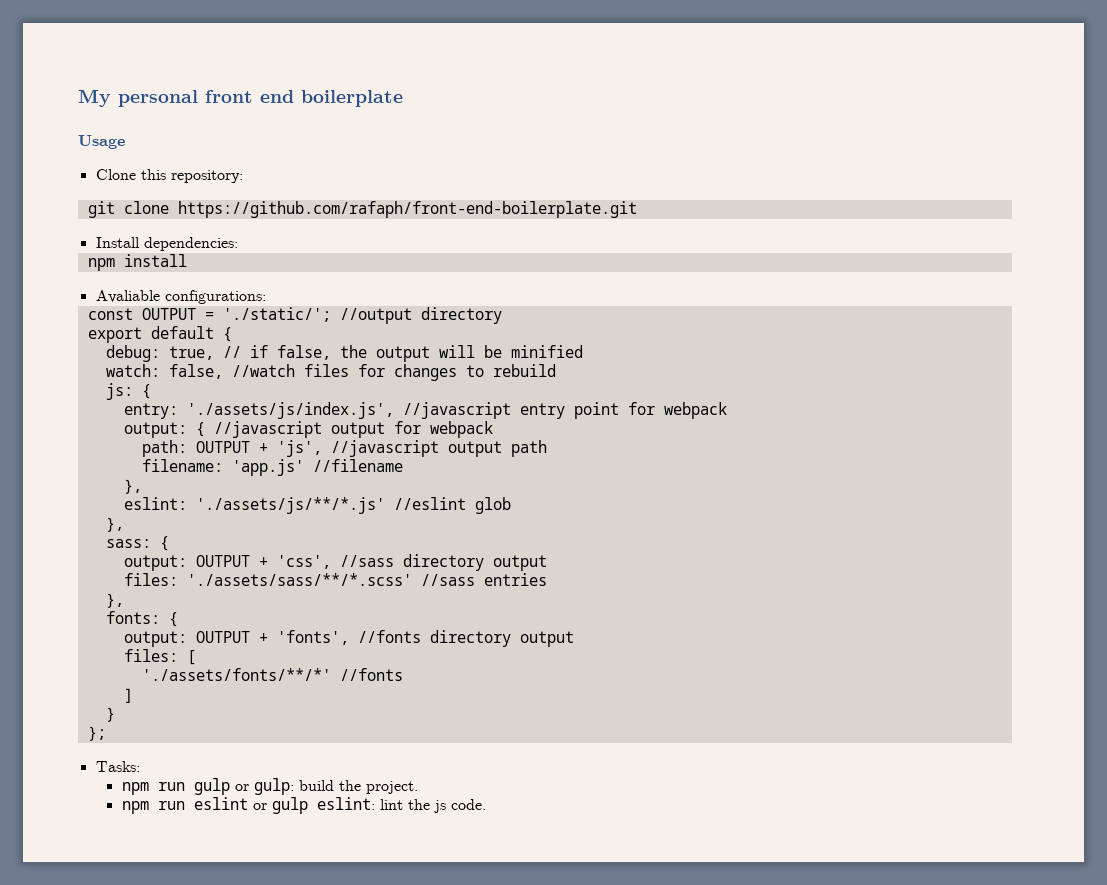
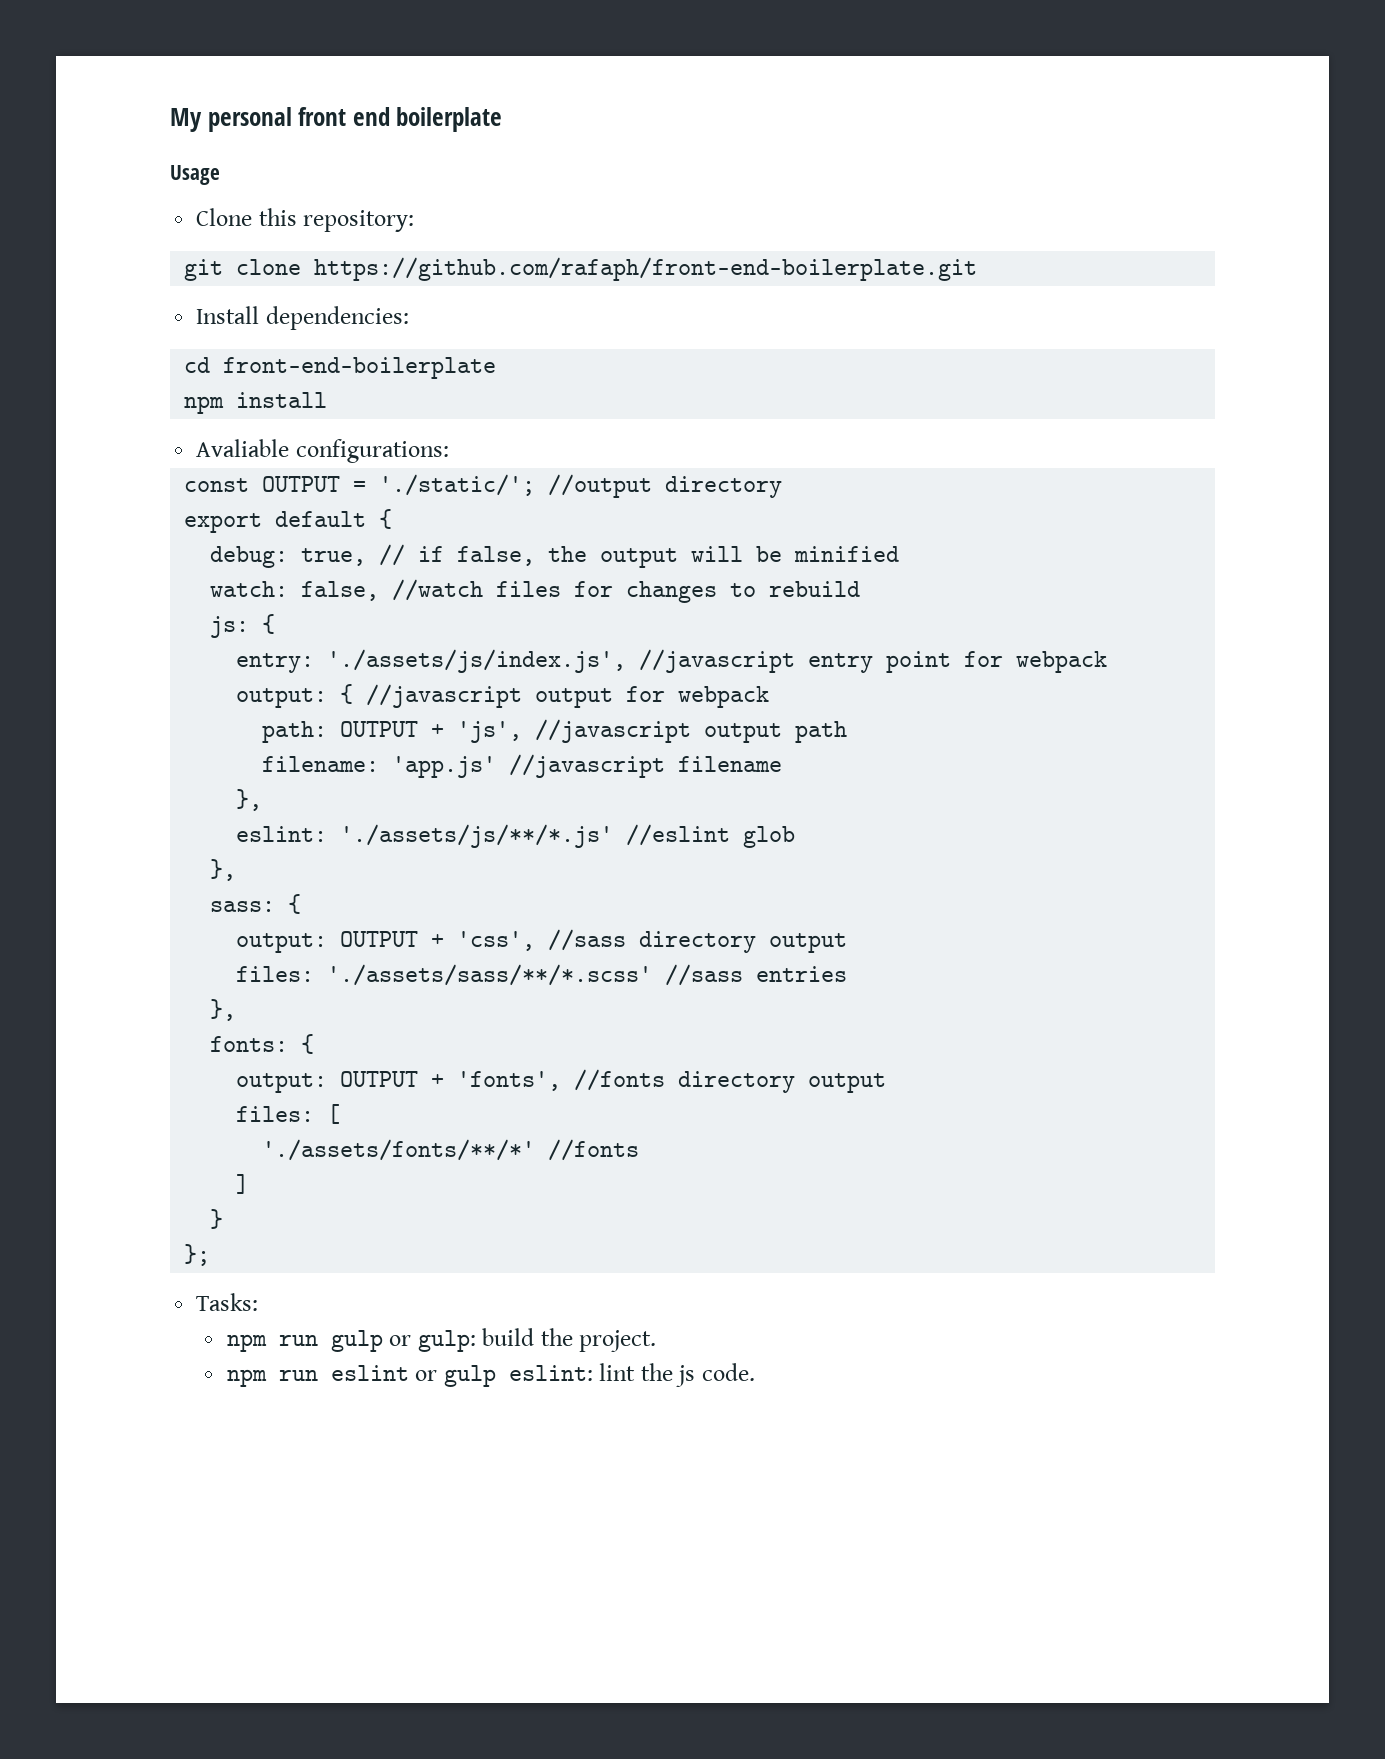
+ cd front-end-boilerplate
- filename: 'app.js' //filename
+ filename: 'app.js' //javascript filename

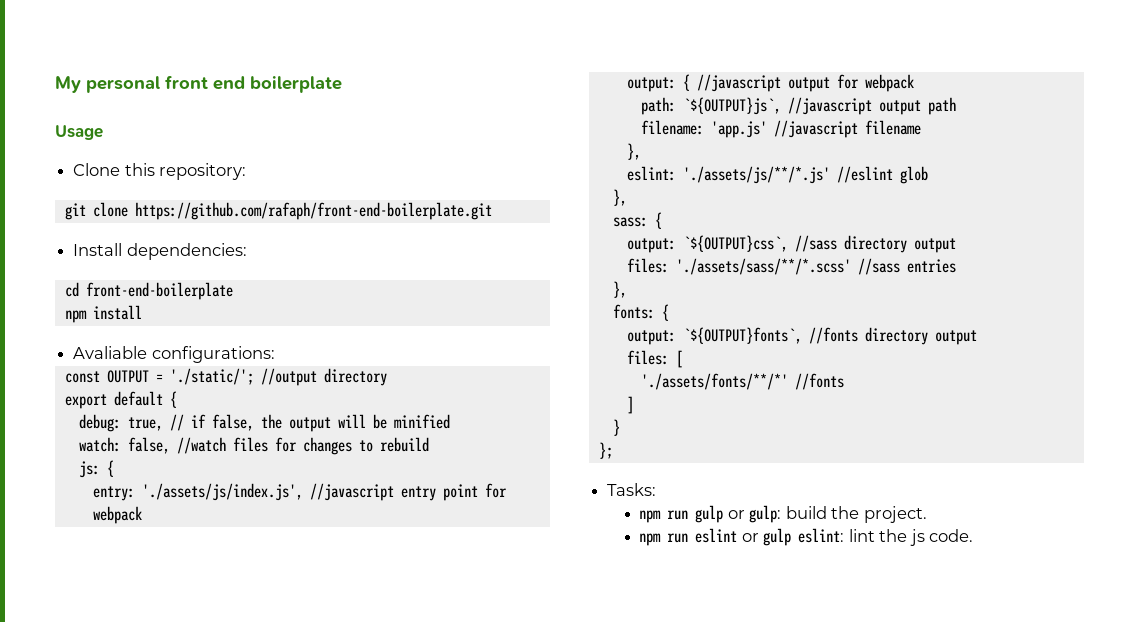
- path: OUTPUT + 'js', //javascript output path
+ path: `${OUTPUT}js`, //javascript output path
- output: OUTPUT + 'css', //sass directory output
+ output: `${OUTPUT}css`, //sass directory output
- output: OUTPUT + 'fonts', //fonts directory output
+ output: `${OUTPUT}fonts`, //fonts directory output

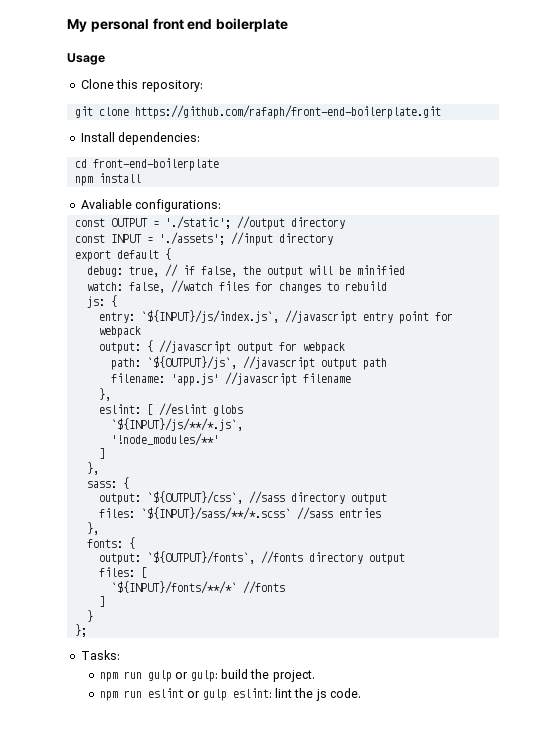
- const OUTPUT = './static/'; //output directory
+ const OUTPUT = './static'; //output directory
+ const INPUT = './assets'; //input directory
- entry: './assets/js/index.js', //javascript entry point for webpack
+ entry: `${INPUT}/js/index.js`, //javascript entry point for webpack
- path: `${OUTPUT}js`, //javascript output path
+ path: `${OUTPUT}/js`, //javascript output path
- eslint: './assets/js/**/*.js' //eslint glob
+ eslint: [ //eslint globs
+ `${INPUT}/js/**/*.js`,
+ '!node_modules/**'
+ ]
- output: `${OUTPUT}css`, //sass directory output
+ output: `${OUTPUT}/css`, //sass directory output
- files: './assets/sass/**/*.scss' //sass entries
+ files: `${INPUT}/sass/**/*.scss` //sass entries
- output: `${OUTPUT}fonts`, //fonts directory output
+ output: `${OUTPUT}/fonts`, //fonts directory output
- './assets/fonts/**/*' //fonts
+ `${INPUT}/fonts/**/*` //fonts

